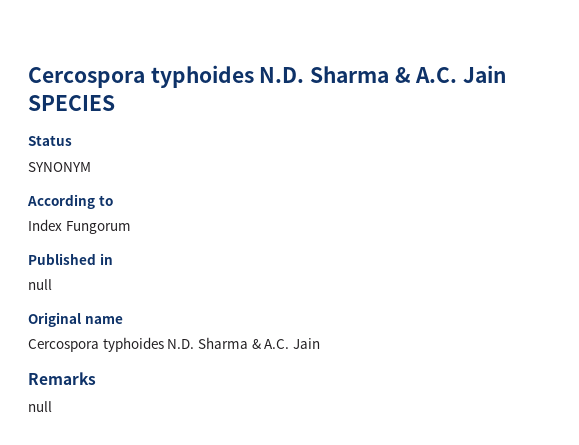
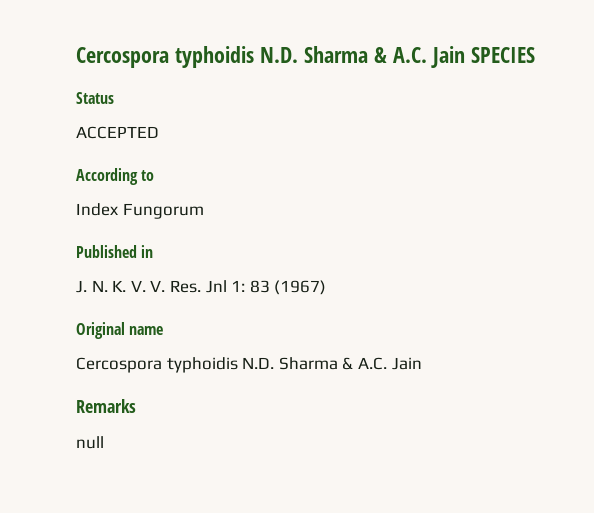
- Cercospora typhoides N.D. Sharma & A.C. Jain SPECIES
+ Cercospora typhoidis N.D. Sharma & A.C. Jain SPECIES
- SYNONYM
+ ACCEPTED
  Published in
- null
+ J. N. K. V. V. Res. Jnl 1: 83 (1967)
  Original name
- Cercospora typhoides N.D. Sharma & A.C. Jain
+ Cercospora typhoidis N.D. Sharma & A.C. Jain

